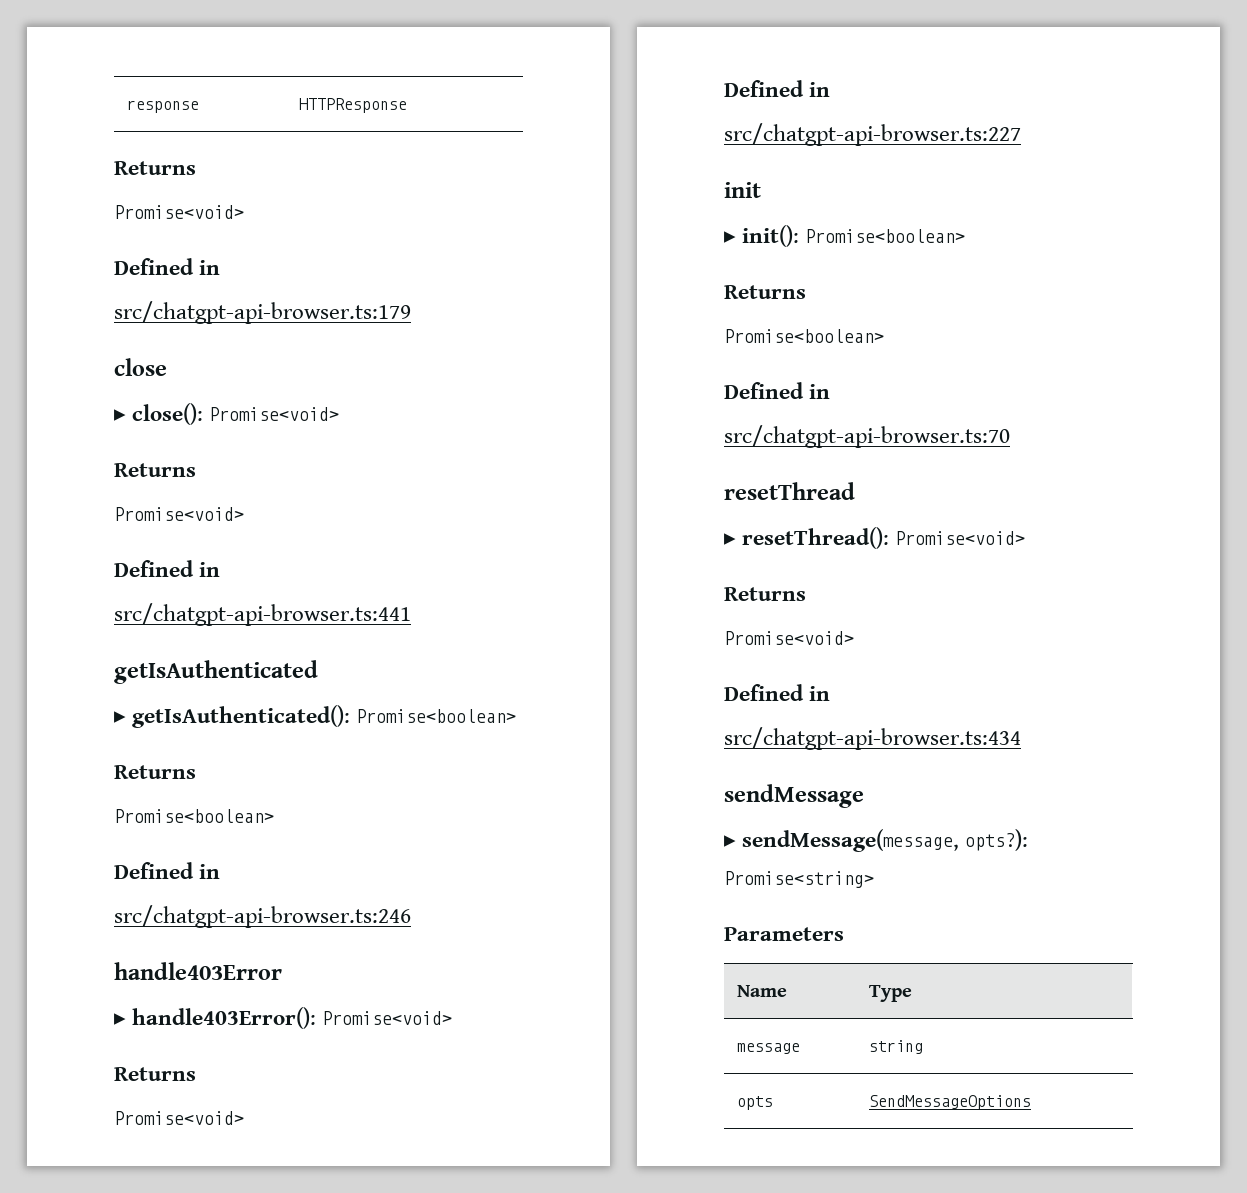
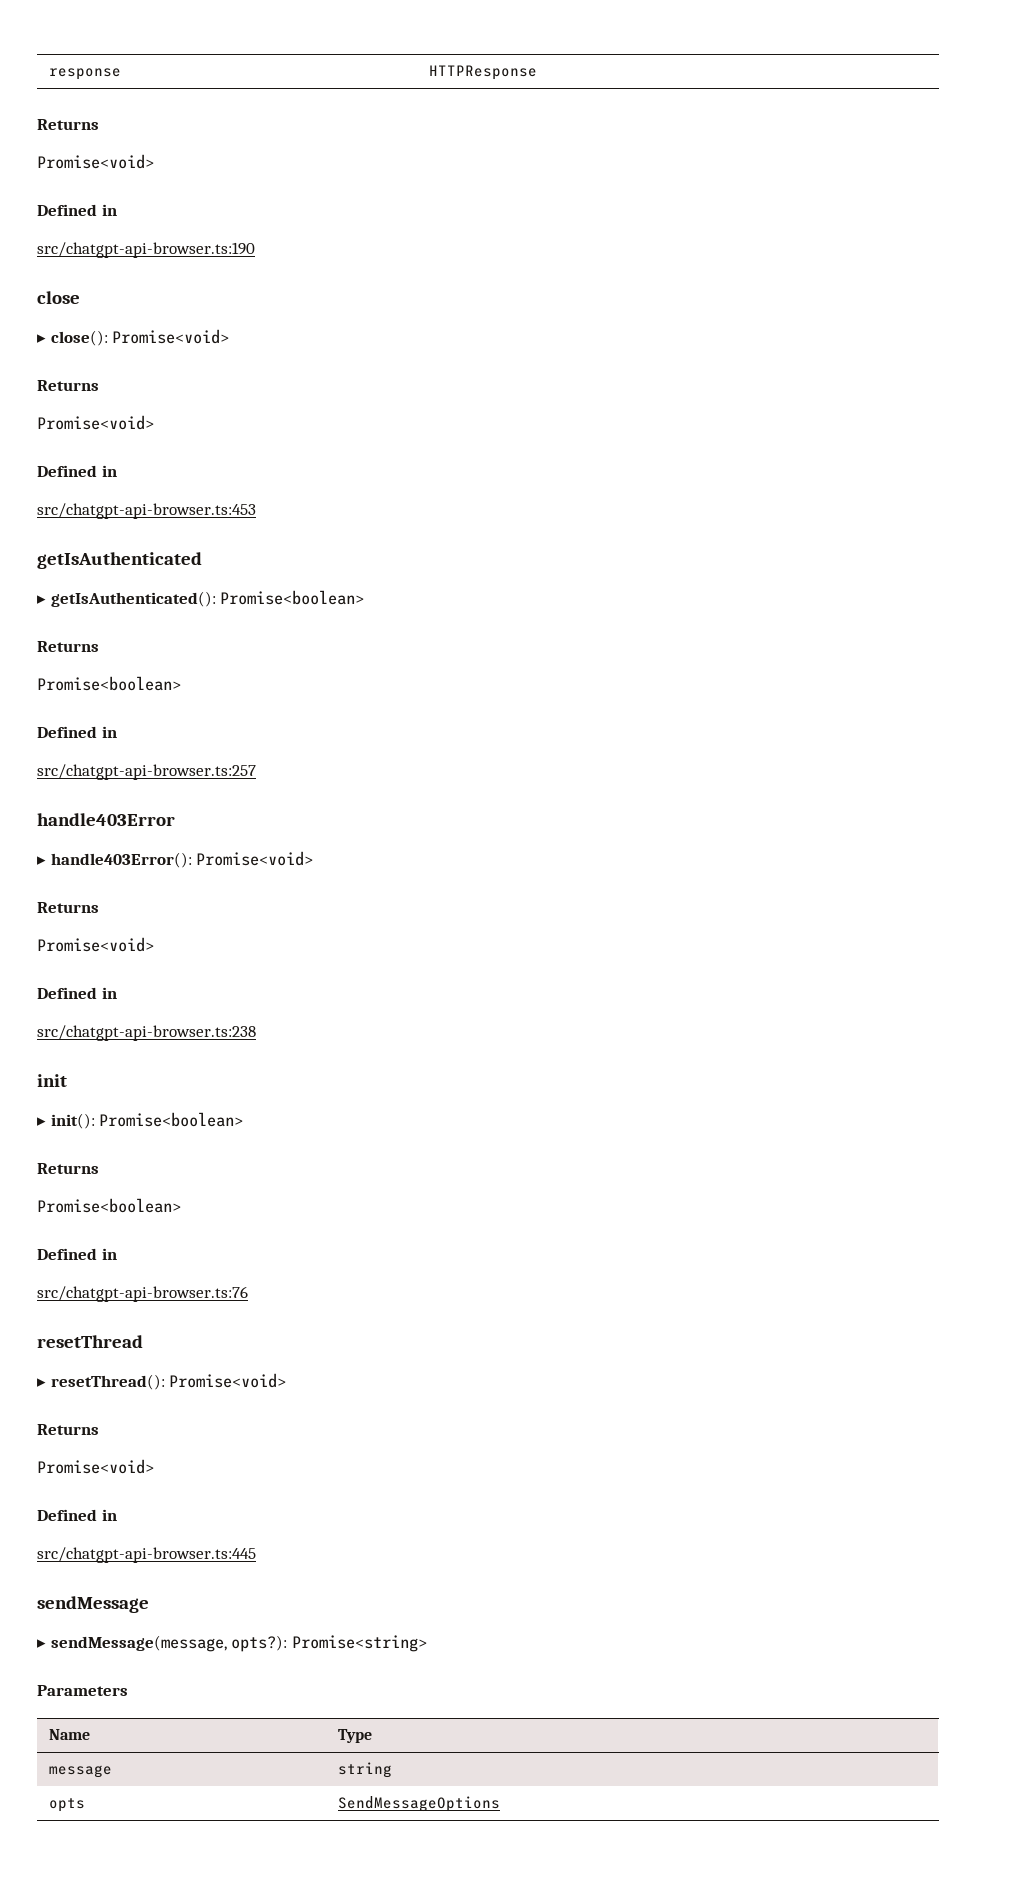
- src/chatgpt-api-browser.ts:179
+ src/chatgpt-api-browser.ts:190
- src/chatgpt-api-browser.ts:441
+ src/chatgpt-api-browser.ts:453
- src/chatgpt-api-browser.ts:246
+ src/chatgpt-api-browser.ts:257
- src/chatgpt-api-browser.ts:227
+ src/chatgpt-api-browser.ts:238
- src/chatgpt-api-browser.ts:70
+ src/chatgpt-api-browser.ts:76
- src/chatgpt-api-browser.ts:434
+ src/chatgpt-api-browser.ts:445

